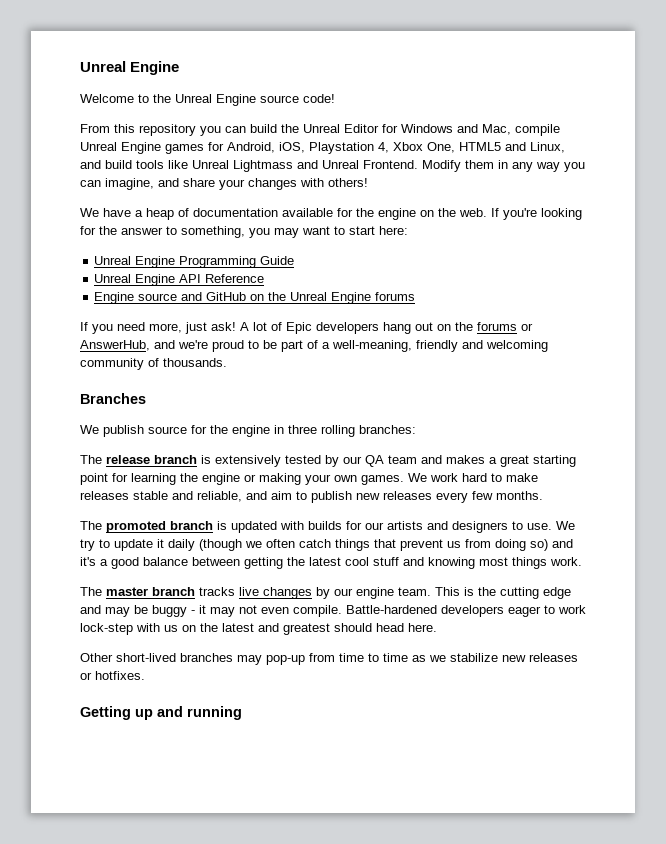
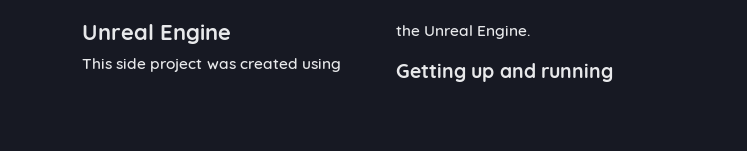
- Welcome to the Unreal Engine source code!
- From this repository you can build the Unreal Editor for Windows and Mac, compile Unreal Engine games for Android, iOS, Playstation 4, Xbox One, HTML5 and Linux, and build tools like Unreal Lightmass and Unreal Frontend. Modify them in any way you can imagine, and share your changes with others!
- We have a heap of documentation available for the engine on the web. If you're looking for the answer to something, you may want to start here:
- Unreal Engine Programming Guide
- Unreal Engine API Reference
- Engine source and GitHub on the Unreal Engine forums
- If you need more, just ask! A lot of Epic developers hang out on the forums or AnswerHub, and we're proud to be part of a well-meaning, friendly and welcoming community of thousands.
- Branches
- We publish source for the engine in three rolling branches:
- The release branch is extensively tested by our QA team and makes a great starting point for learning the engine or making your own games. We work hard to make releases stable and reliable, and aim to publish new releases every few months.
- The promoted branch is updated with builds for our artists and designers to use. We try to update it daily (though we often catch things that prevent us from doing so) and it's a good balance between getting the latest cool stuff and knowing most things work.
- The master branch tracks live changes by our engine team. This is the cutting edge and may be buggy - it may not even compile. Battle-hardened developers eager to work lock-step with us on the latest and greatest should head here.
- Other short-lived branches may pop-up from time to time as we stabilize new releases or hotfixes.
+ This side project was created using the Unreal Engine.

